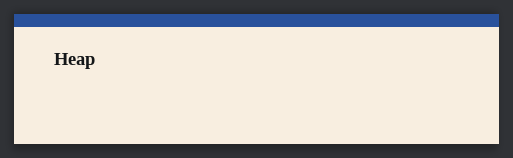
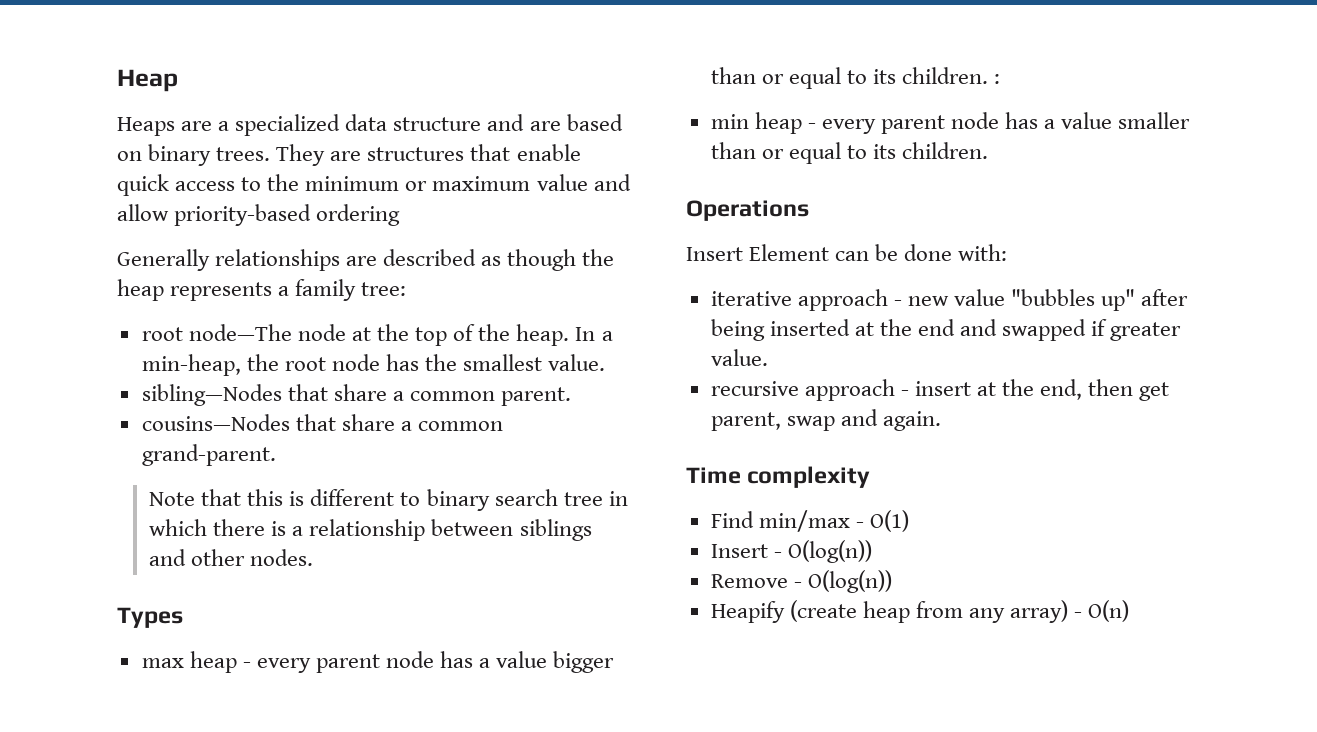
+ Heaps are a specialized data structure and are based on binary trees. They are structures that enable quick access to the minimum or maximum value and allow priority-based ordering
+ Generally relationships are described as though the heap represents a family tree:
+ root node—The node at the top of the heap. In a min-heap, the root node has the smallest value.
+ sibling—Nodes that share a common parent.
+ cousins—Nodes that share a common grand-parent.
+ Note that this is different to binary search tree in which there is a relationship between siblings and other nodes.
+ Types
+ max heap - every parent node has a value bigger than or equal to its children. :
+ min heap - every parent node has a value smaller than or equal to its children.
+ Operations
+ Insert Element can be done with:
+ iterative approach - new value "bubbles up" after being inserted at the end and swapped if greater value.
+ recursive approach - insert at the end, then get parent, swap and again.
+ Time complexity
+ Find min/max - O(1)
+ Insert - O(log(n))
+ Remove - O(log(n))
+ Heapify (create heap from any array) - O(n)

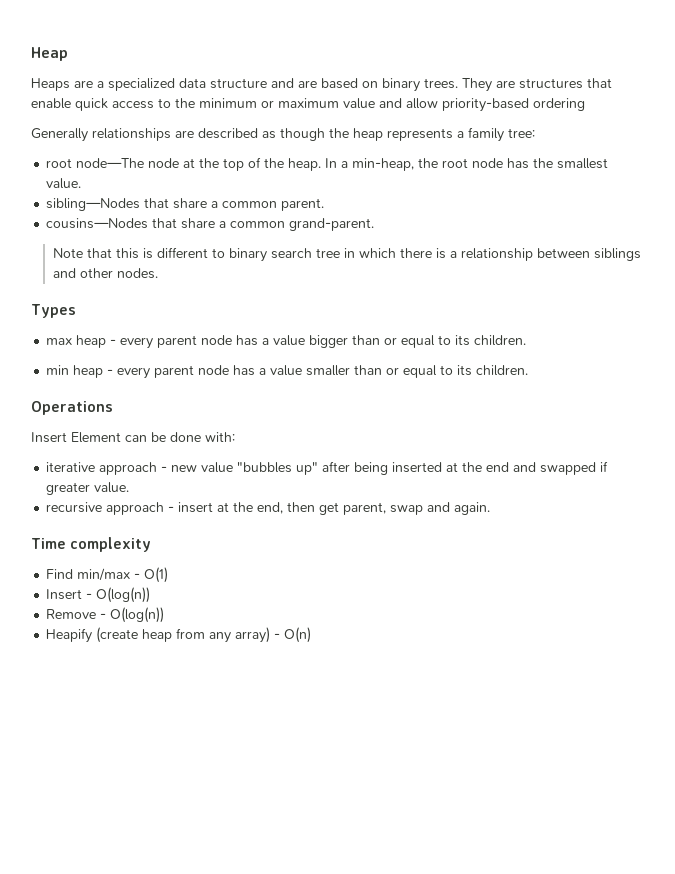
- max heap - every parent node has a value bigger than or equal to its children. :
+ max heap - every parent node has a value bigger than or equal to its children.

